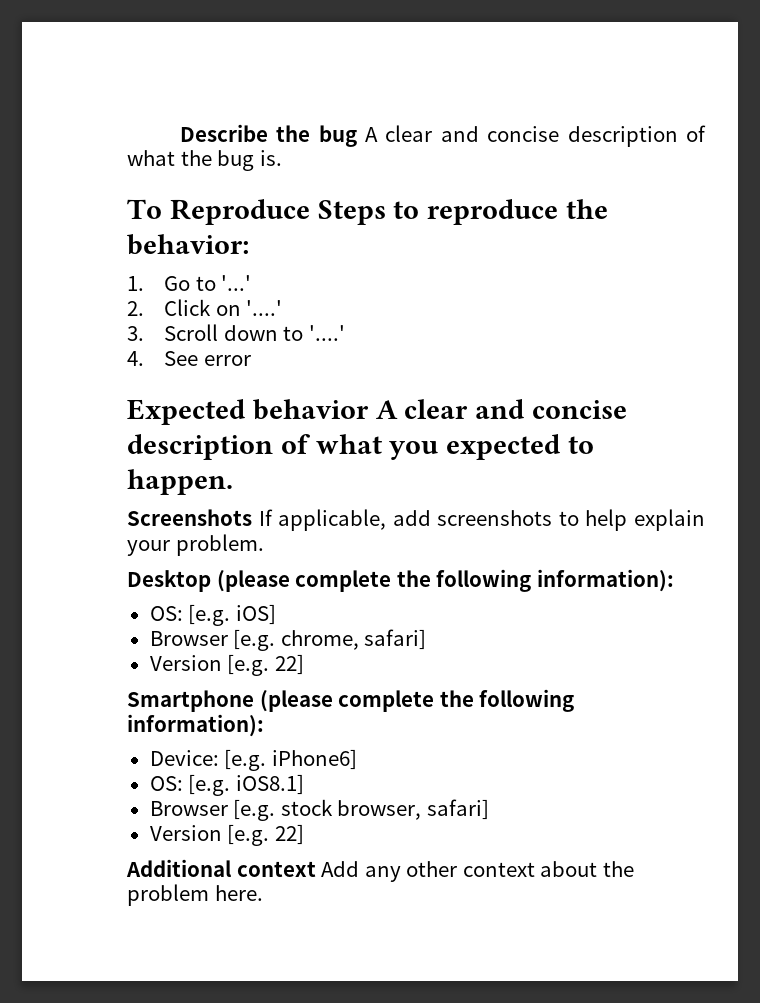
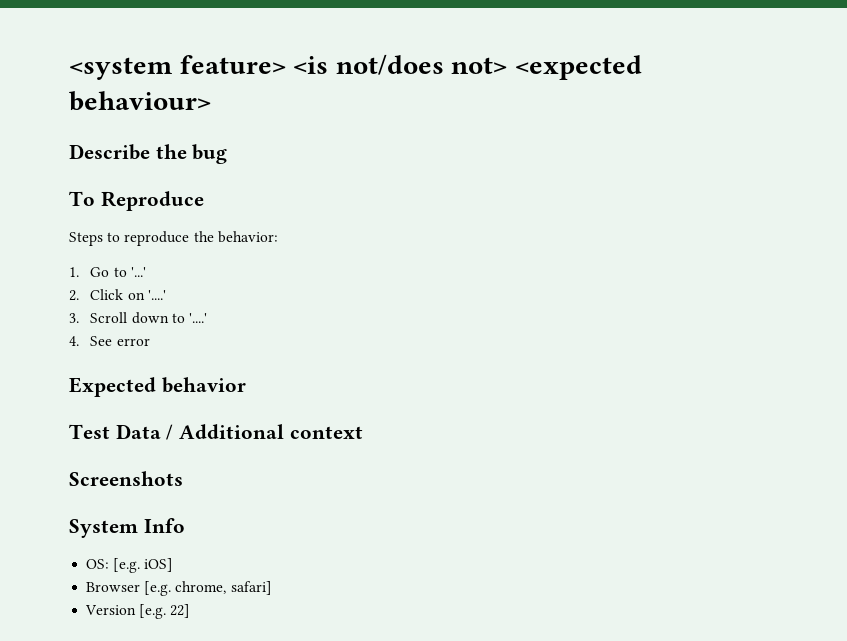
- Describe the bug A clear and concise description of what the bug is.
+ <system feature> <is not/does not> <expected behaviour>
+ Describe the bug
- To Reproduce Steps to reproduce the behavior:
+ To Reproduce
+ Steps to reproduce the behavior:
- Expected behavior A clear and concise description of what you expected to happen.
- Screenshots If applicable, add screenshots to help explain your problem.
- Desktop (please complete the following information):
+ Expected behavior
+ Test Data / Additional context
+ Screenshots
+ System Info
- Smartphone (please complete the following information):
- Device: [e.g. iPhone6]
- OS: [e.g. iOS8.1]
- Browser [e.g. stock browser, safari]
- Version [e.g. 22]
- Additional context Add any other context about the problem here.

